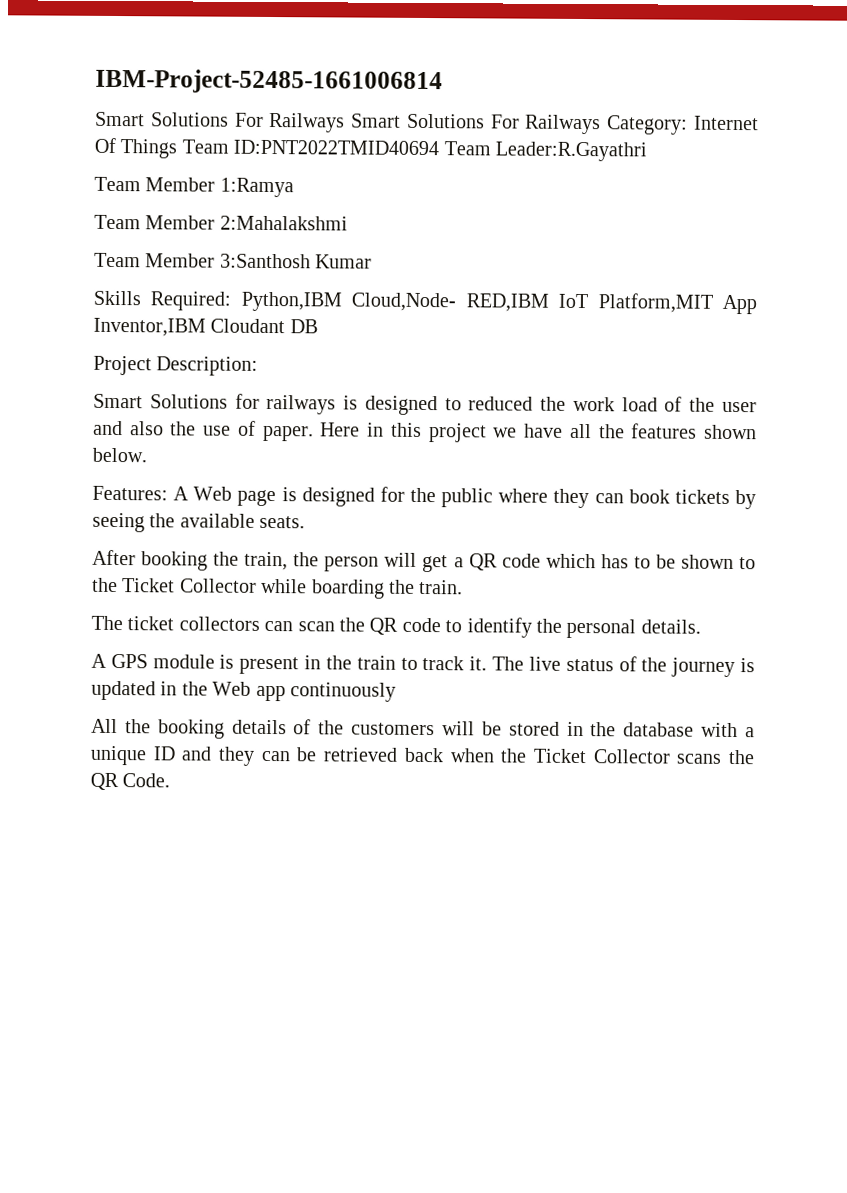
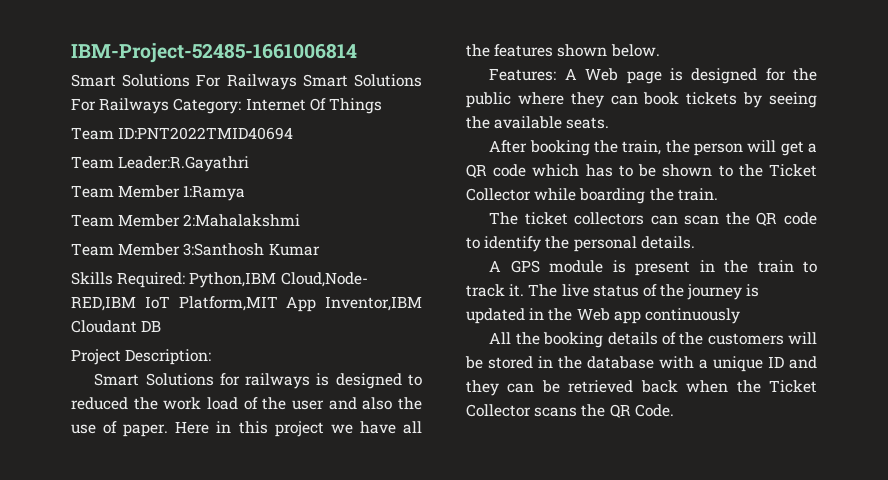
- Smart Solutions For Railways Smart Solutions For Railways Category: Internet Of Things Team ID:PNT2022TMID40694 Team Leader:R.Gayathri
+ Smart Solutions For Railways Smart Solutions For Railways Category: Internet Of Things
+ Team ID:PNT2022TMID40694
+ Team Leader:R.Gayathri

